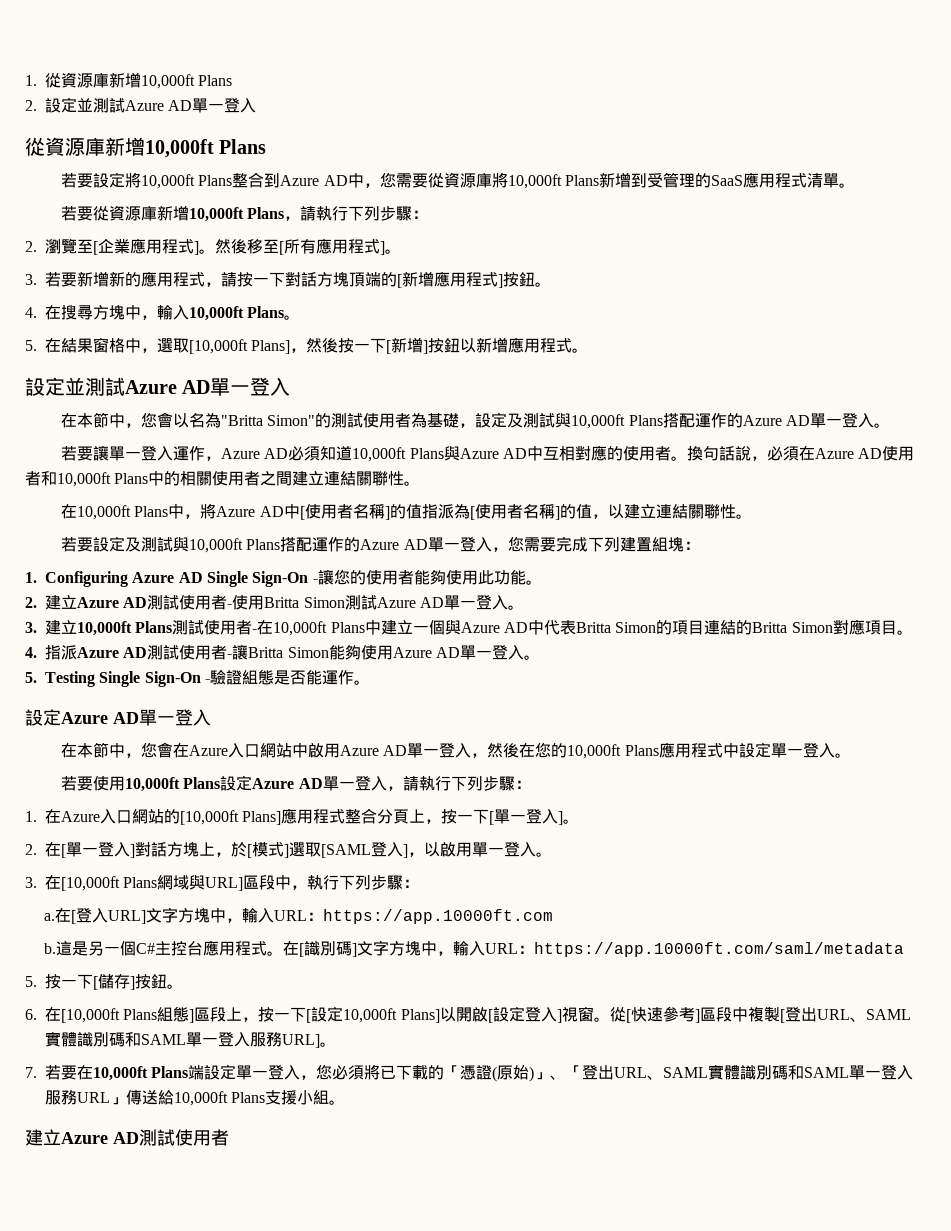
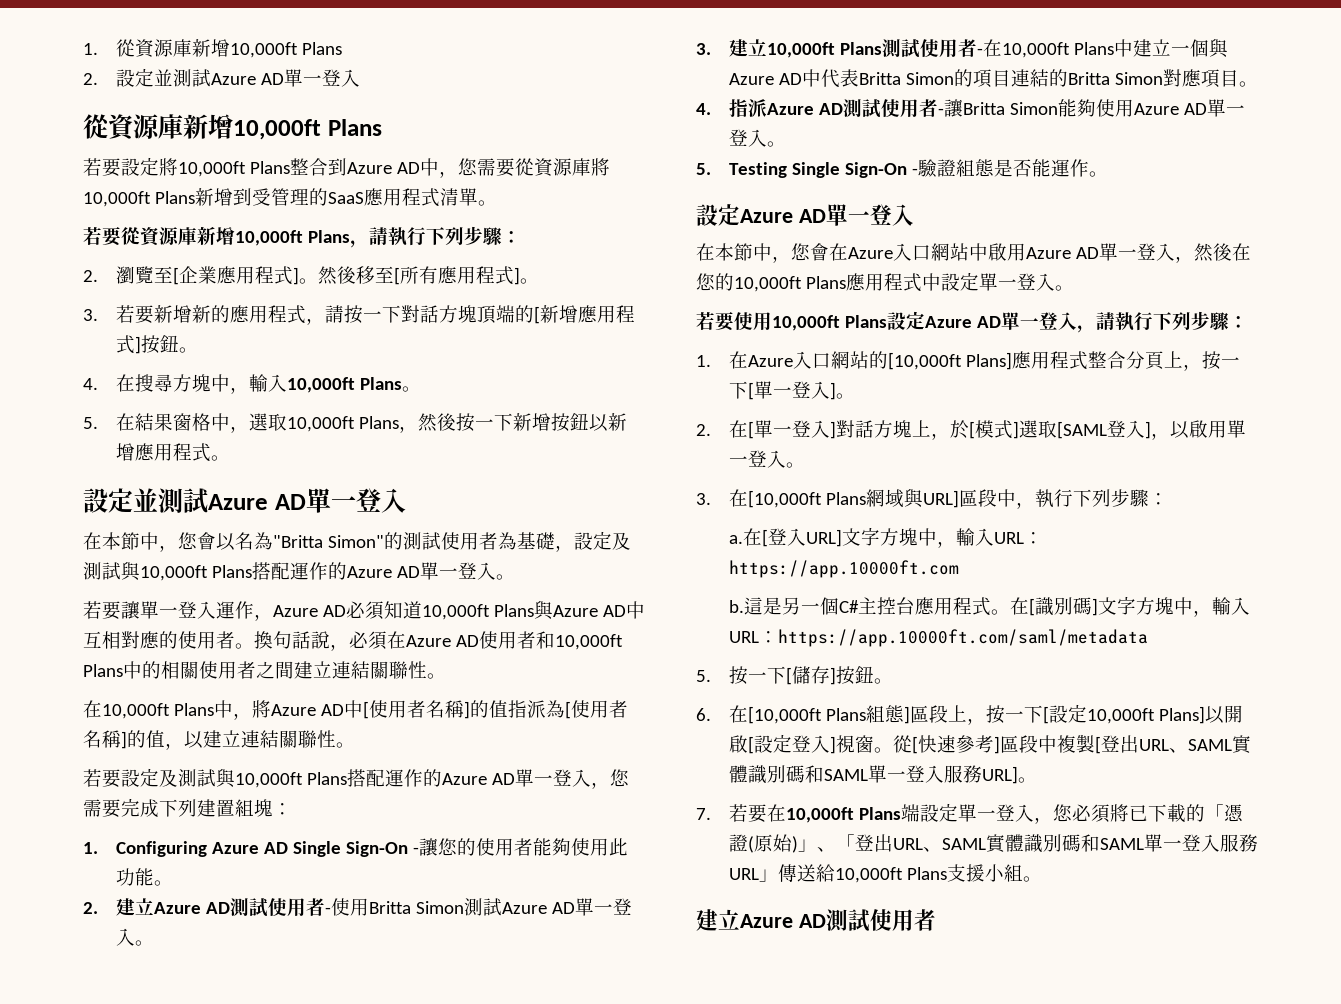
- 5.在結果窗格中，選取[10,000ft Plans]，然後按一下[新增]按鈕以新增應用程式。
+ 5.在結果窗格中，選取10,000ft Plans，然後按一下新增按鈕以新增應用程式。

